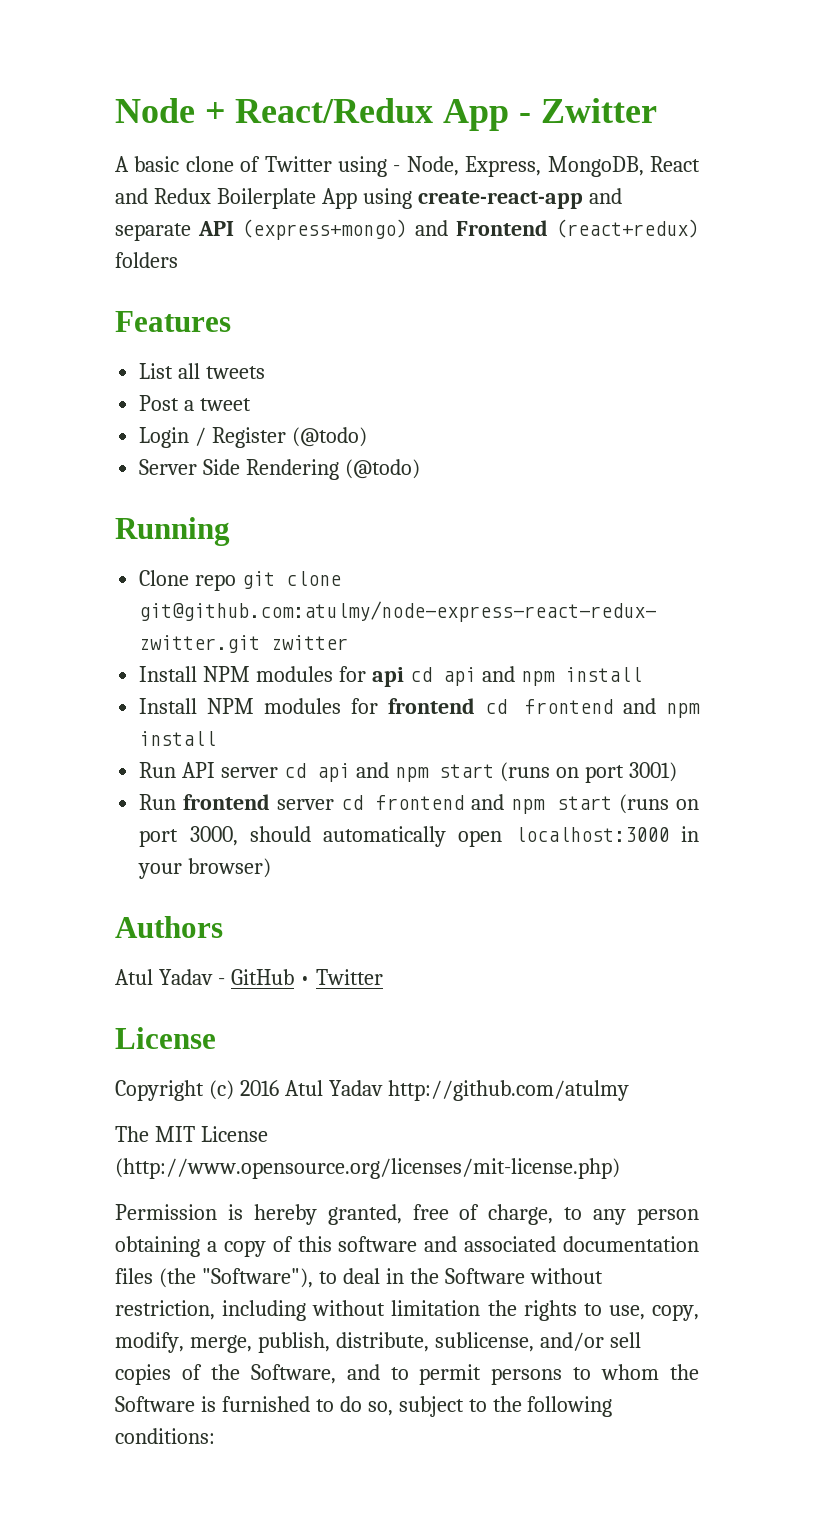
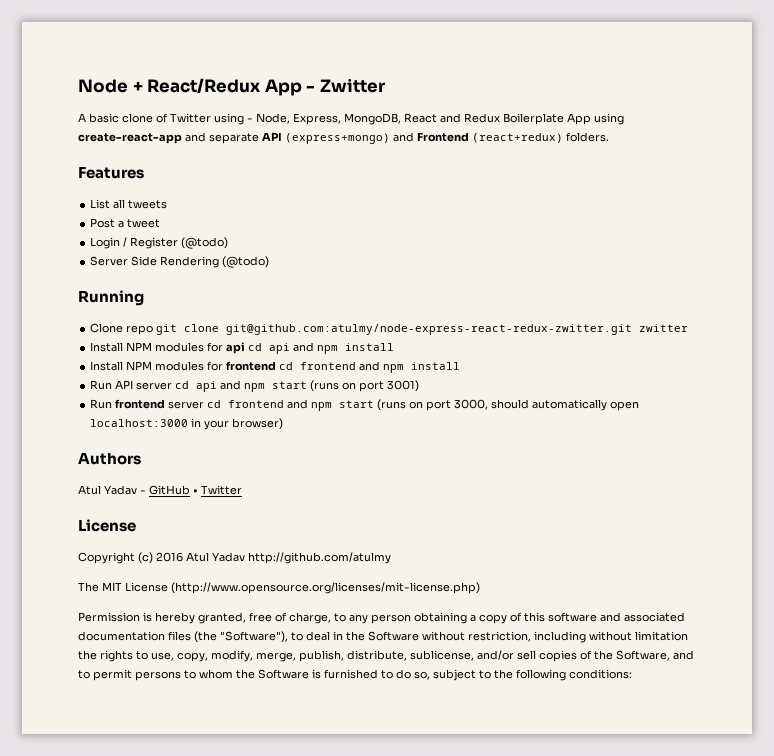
- A basic clone of Twitter using - Node, Express, MongoDB, React and Redux Boilerplate App using create-react-app and separate API (express+mongo) and Frontend (react+redux) folders
+ A basic clone of Twitter using - Node, Express, MongoDB, React and Redux Boilerplate App using create-react-app and separate API (express+mongo) and Frontend (react+redux) folders.

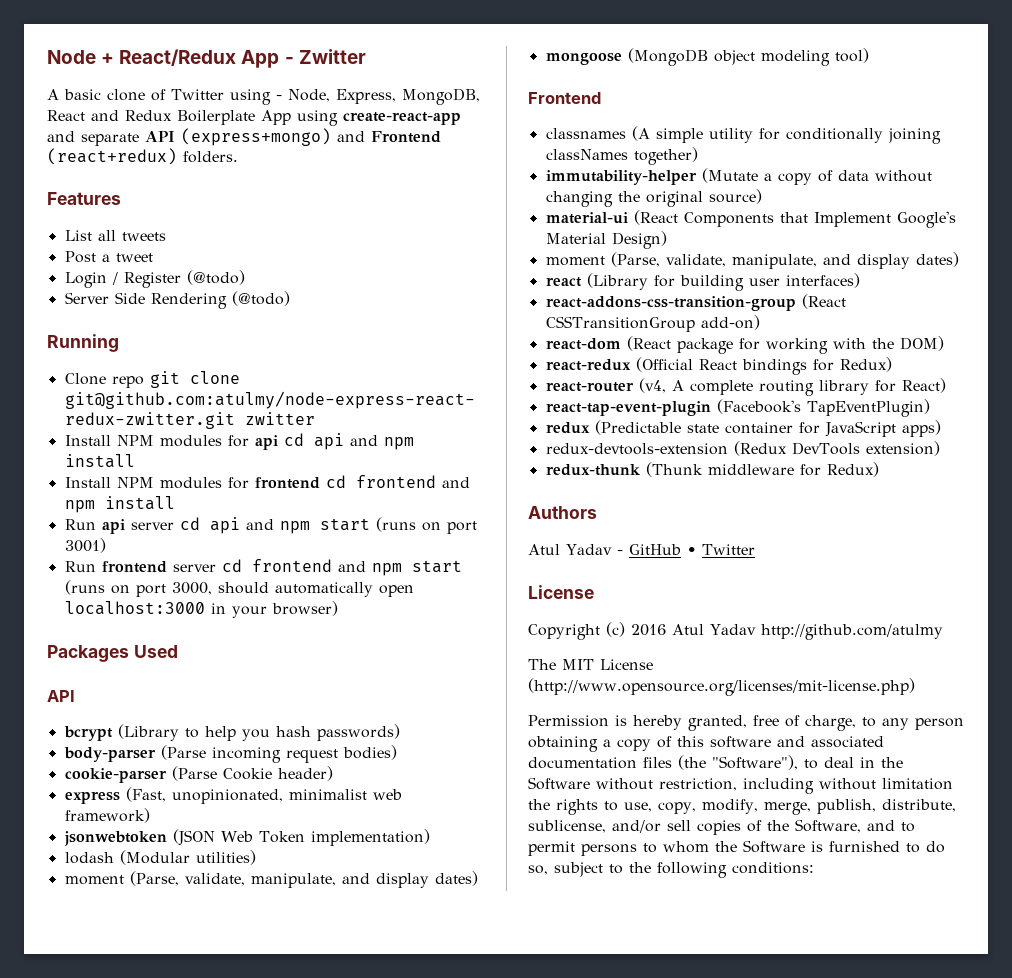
- Run API server cd api and npm start (runs on port 3001)
+ Run api server cd api and npm start (runs on port 3001)
+ Packages Used
+ API
+ bcrypt (Library to help you hash passwords)
+ body-parser (Parse incoming request bodies)
+ cookie-parser (Parse Cookie header)
+ express (Fast, unopinionated, minimalist web framework)
+ jsonwebtoken (JSON Web Token implementation)
+ lodash (Modular utilities)
+ moment (Parse, validate, manipulate, and display dates)
+ mongoose (MongoDB object modeling tool)
+ Frontend
+ classnames (A simple utility for conditionally joining classNames together)
+ immutability-helper (Mutate a copy of data without changing the original source)
+ material-ui (React Components that Implement Google's Material Design)
+ moment (Parse, validate, manipulate, and display dates)
+ react (Library for building user interfaces)
+ react-addons-css-transition-group (React CSSTransitionGroup add-on)
+ react-dom (React package for working with the DOM)
+ react-redux (Official React bindings for Redux)
+ react-router (v4, A complete routing library for React)
+ react-tap-event-plugin (Facebook's TapEventPlugin)
+ redux (Predictable state container for JavaScript apps)
+ redux-devtools-extension (Redux DevTools extension)
+ redux-thunk (Thunk middleware for Redux)

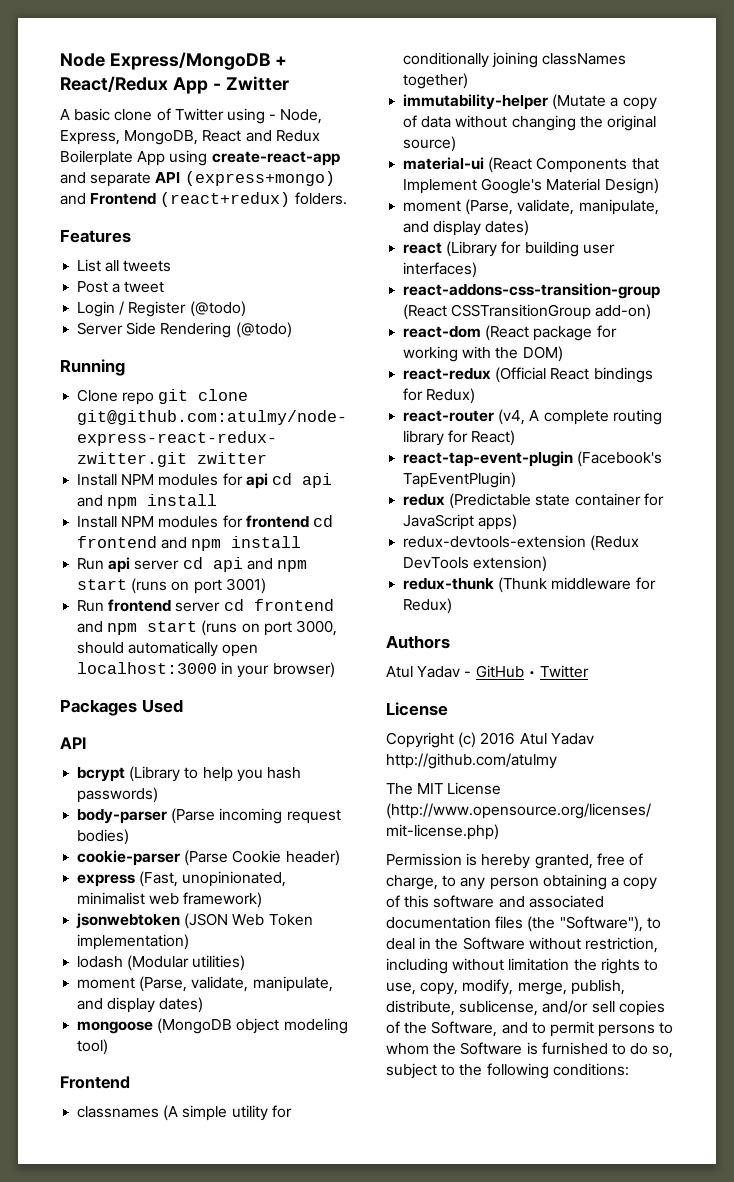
- Node + React/Redux App - Zwitter
+ Node Express/MongoDB + React/Redux App - Zwitter

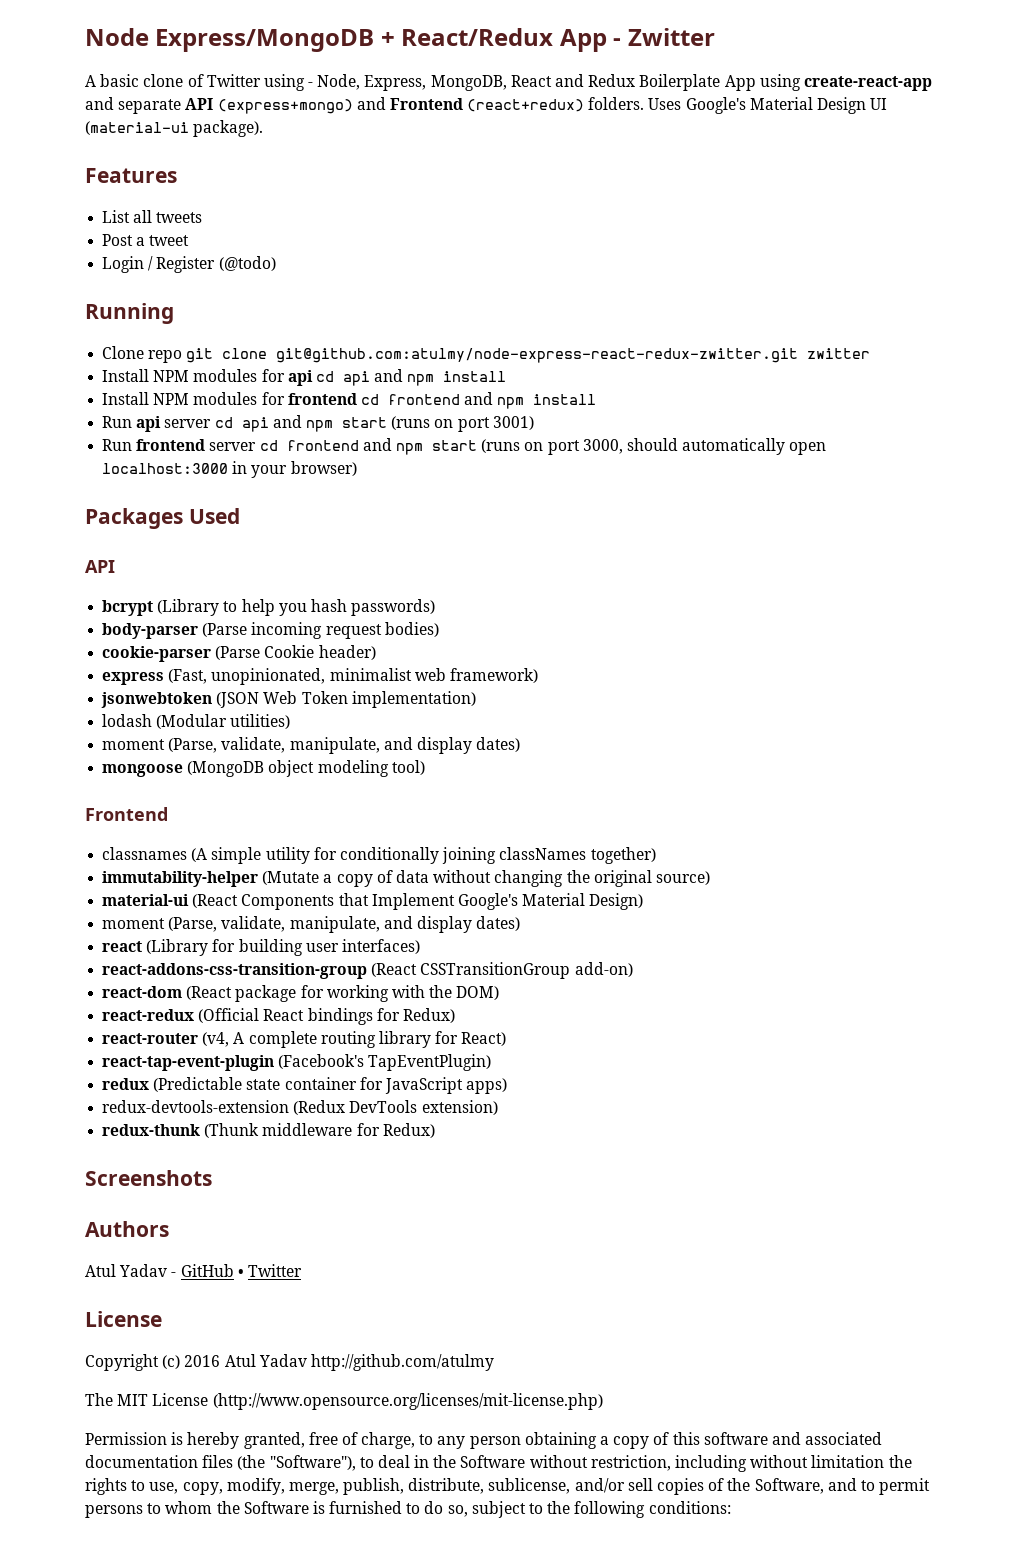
+ Uses Google's Material Design UI (material-ui package).
- Server Side Rendering (@todo)
+ Screenshots

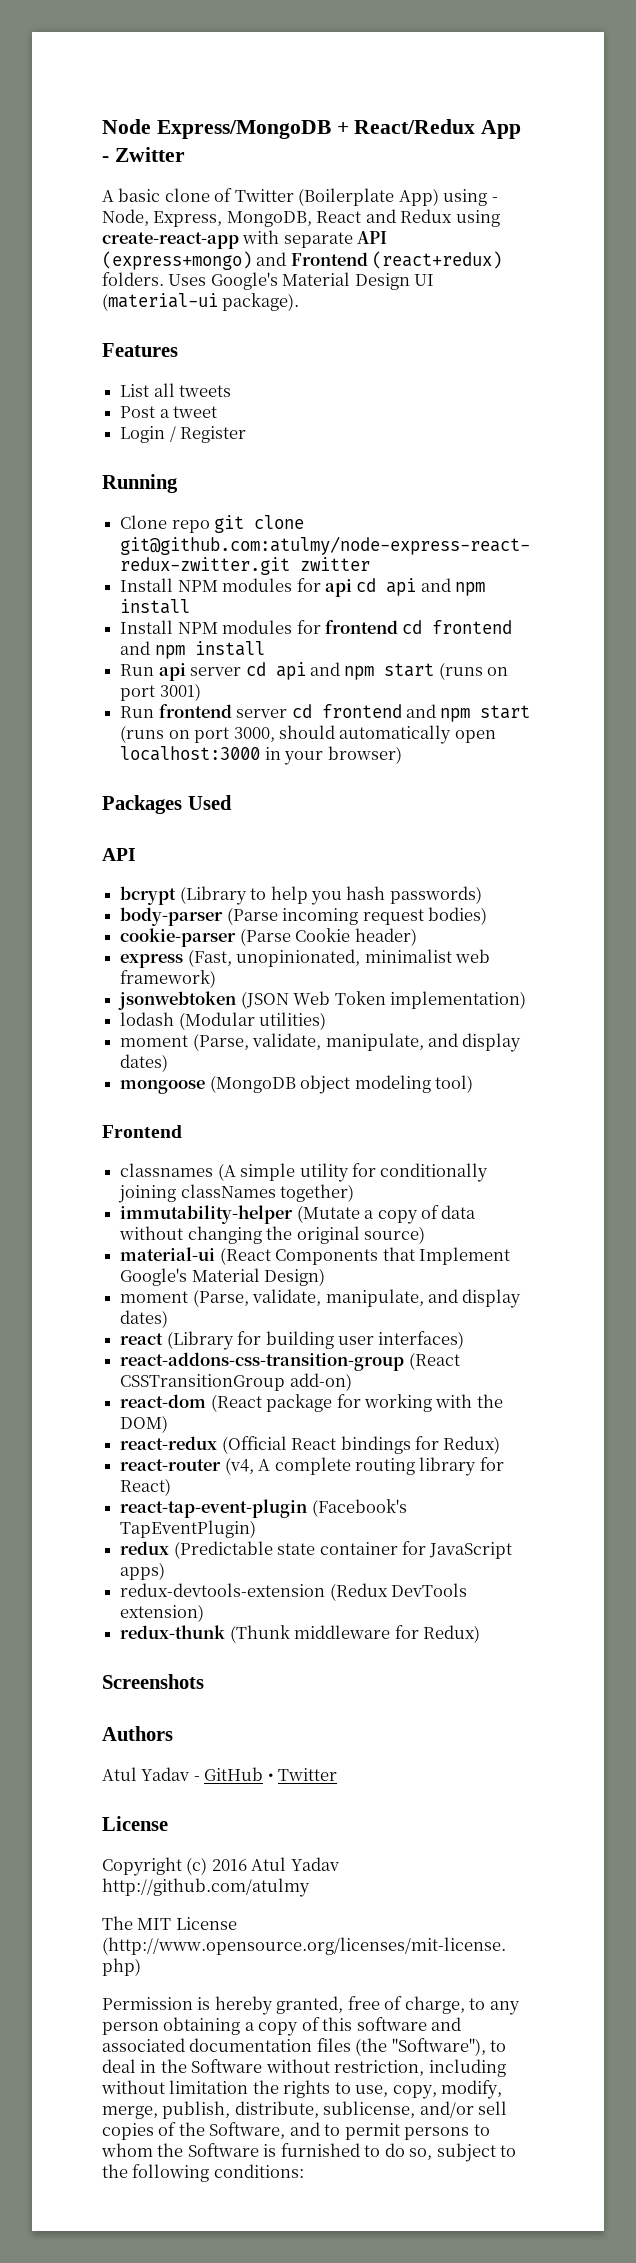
- A basic clone of Twitter using - Node, Express, MongoDB, React and Redux Boilerplate App using create-react-app and separate API (express+mongo) and Frontend (react+redux) folders.
+ A basic clone of Twitter (Boilerplate App) using - Node, Express, MongoDB, React and Redux using create-react-app with separate API (express+mongo) and Frontend (react+redux) folders.
- Login / Register (@todo)
+ Login / Register

